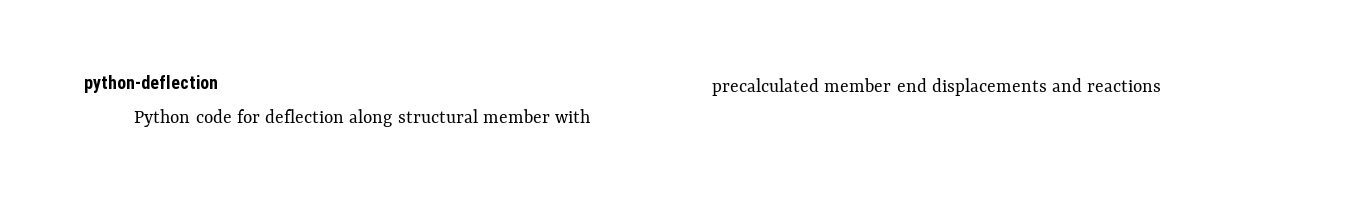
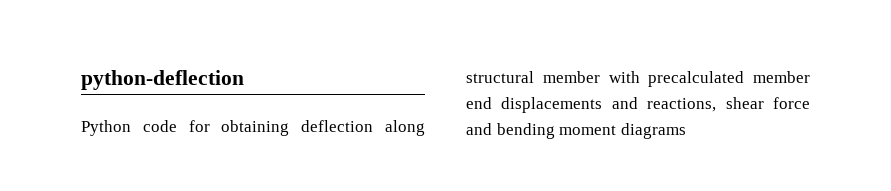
- Python code for deflection along structural member with precalculated member end displacements and reactions
+ Python code for obtaining deflection along structural member with precalculated member end displacements and reactions, shear force and bending moment diagrams

